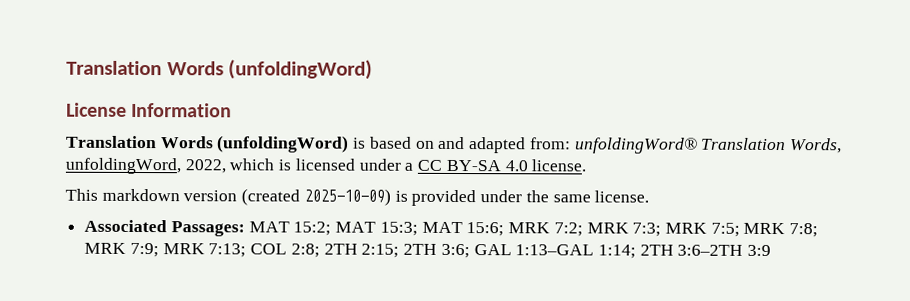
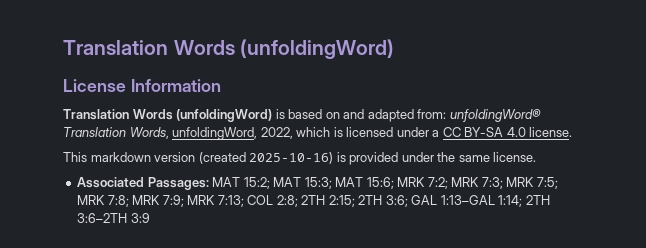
- This markdown version (created 2025-10-09) is provided under the same license.
+ This markdown version (created 2025-10-16) is provided under the same license.

